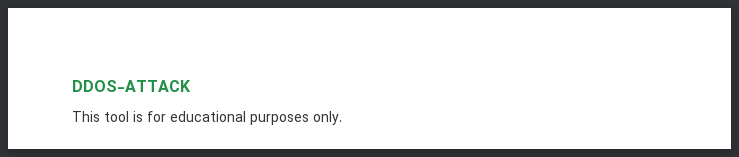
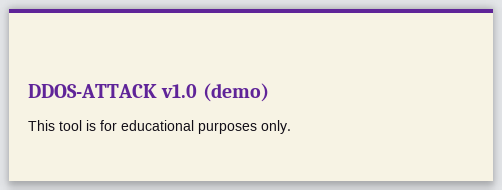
- DDOS-ATTACK
+ DDOS-ATTACK v1.0 (demo)

